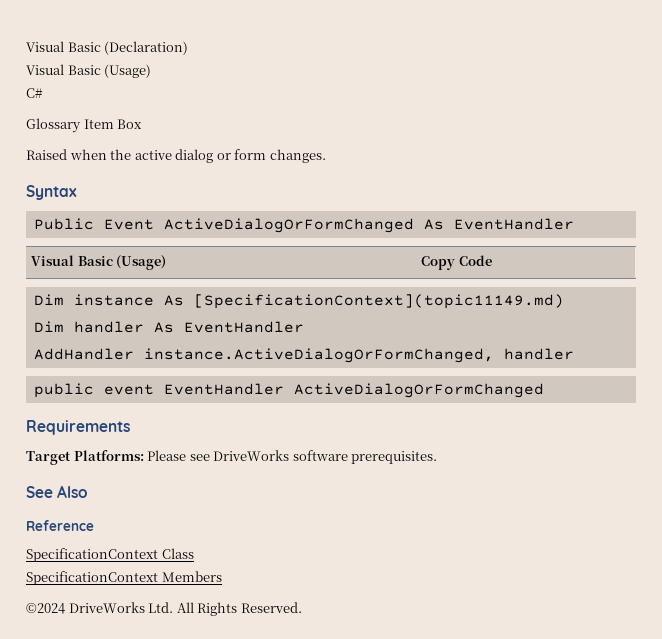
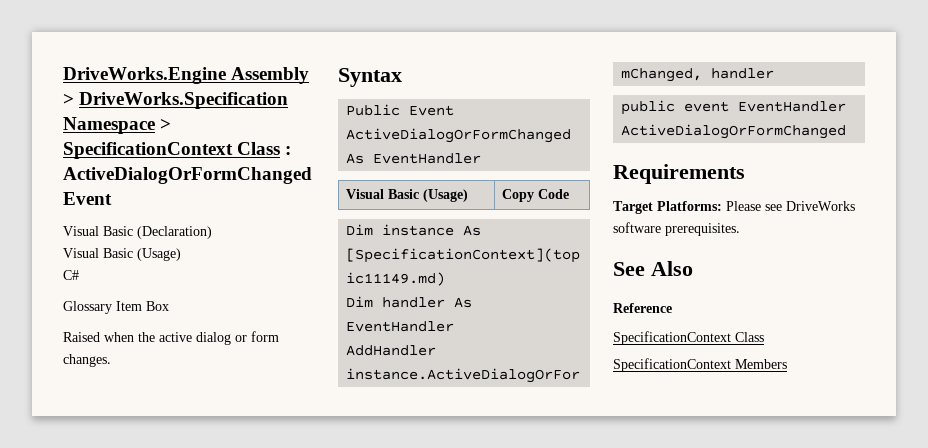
+ DriveWorks.Engine Assembly > DriveWorks.Specification Namespace > SpecificationContext Class : ActiveDialogOrFormChanged Event
- ©2024 DriveWorks Ltd. All Rights Reserved.

